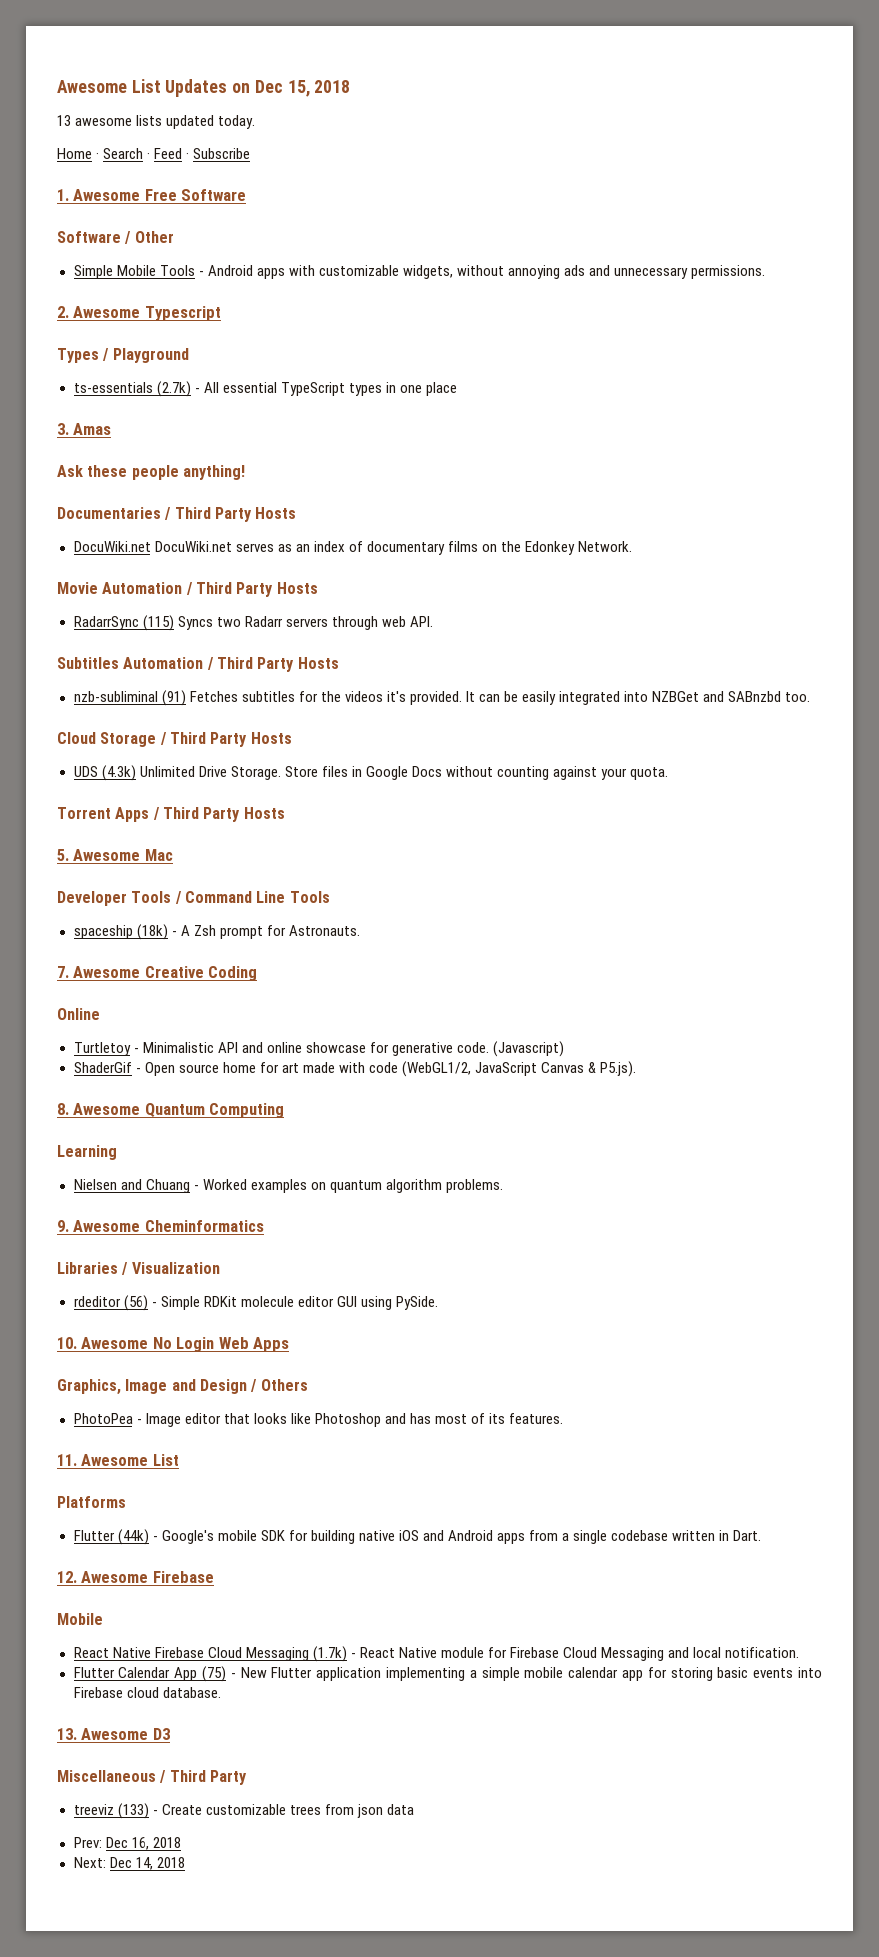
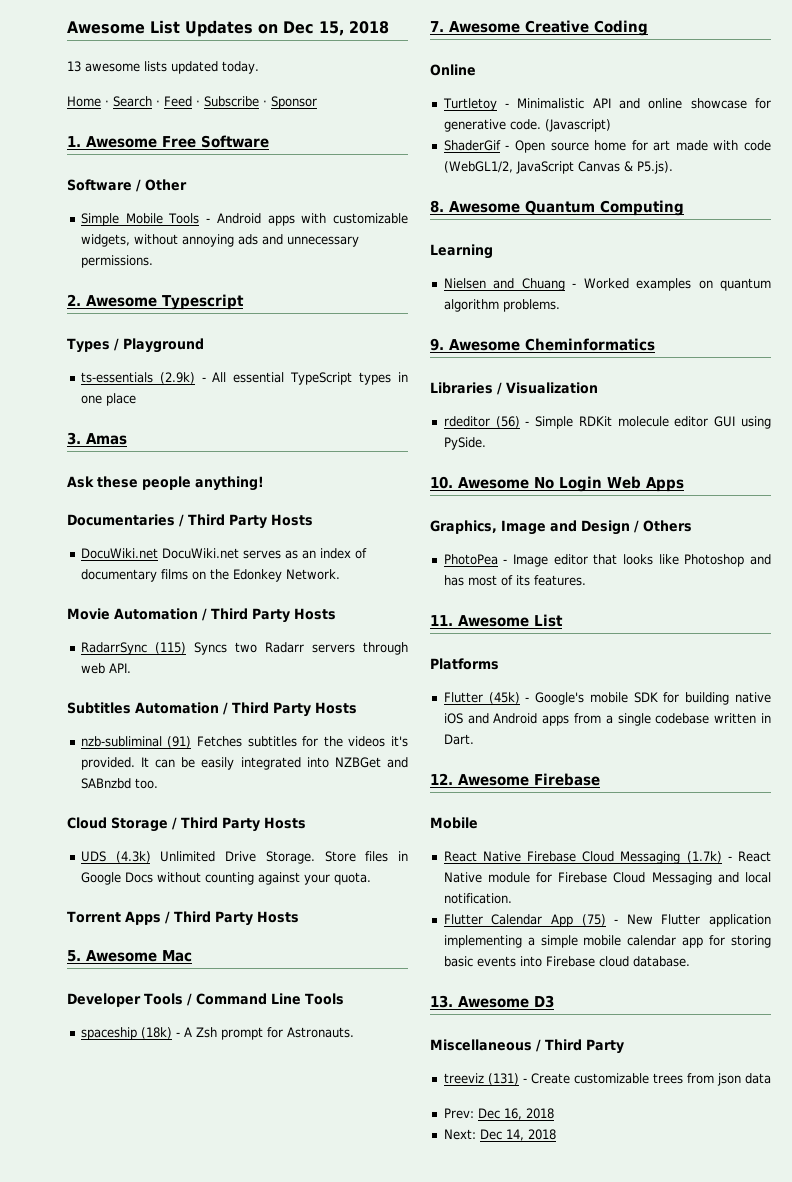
- Home · Search · Feed · Subscribe
+ Home · Search · Feed · Subscribe · Sponsor
- ts-essentials (2.7k) - All essential TypeScript types in one place
+ ts-essentials (2.9k) - All essential TypeScript types in one place
- Flutter (44k) - Google's mobile SDK for building native iOS and Android apps from a single codebase written in Dart.
+ Flutter (45k) - Google's mobile SDK for building native iOS and Android apps from a single codebase written in Dart.
- treeviz (133) - Create customizable trees from json data
+ treeviz (131) - Create customizable trees from json data

